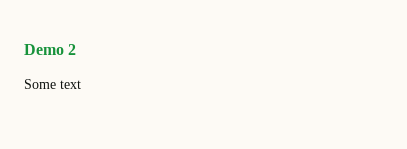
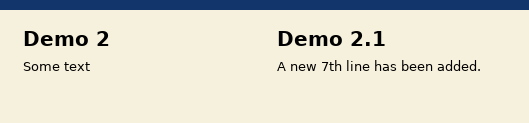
+ Demo 2.1
+ A new 7th line has been added.

